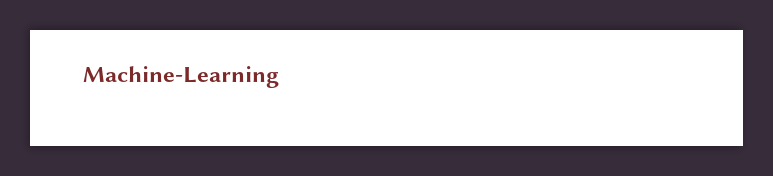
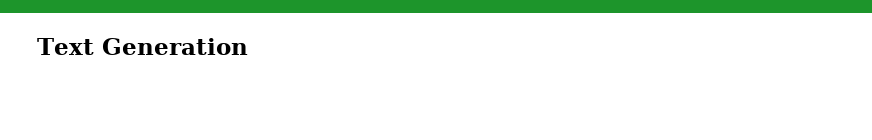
- Machine-Learning
+ Text Generation

